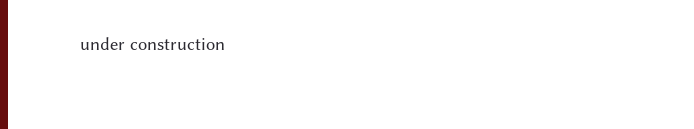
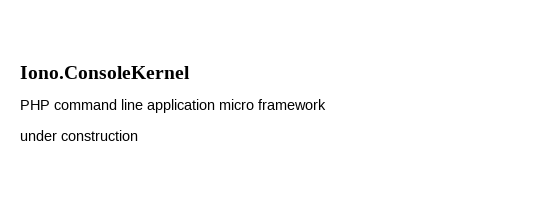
+ Iono.ConsoleKernel
+ PHP command line application micro framework

